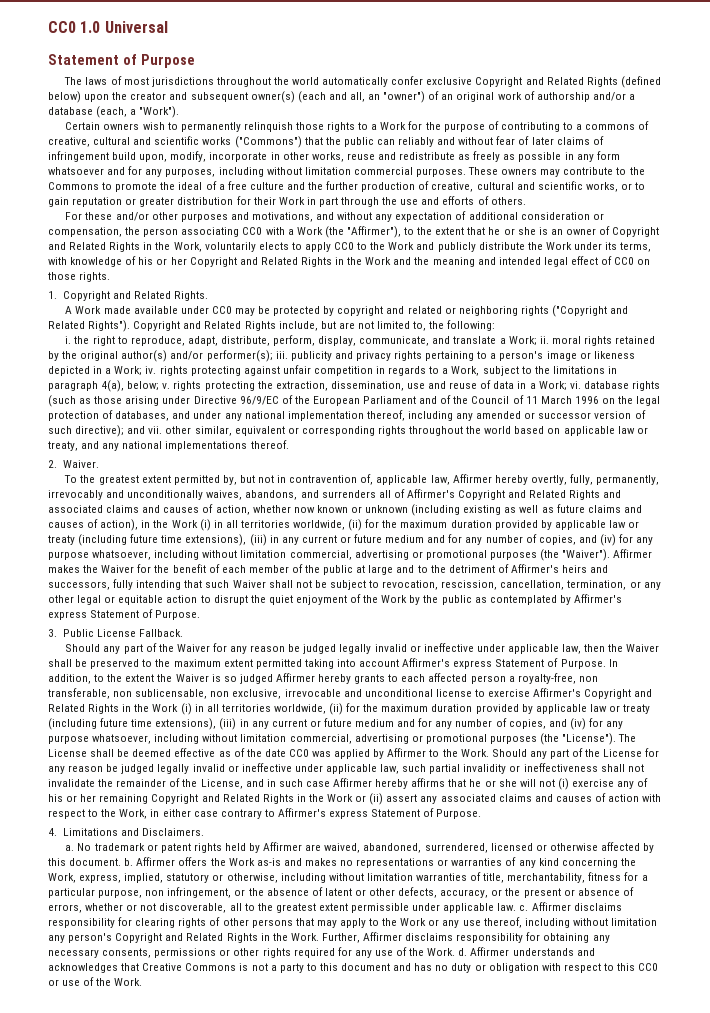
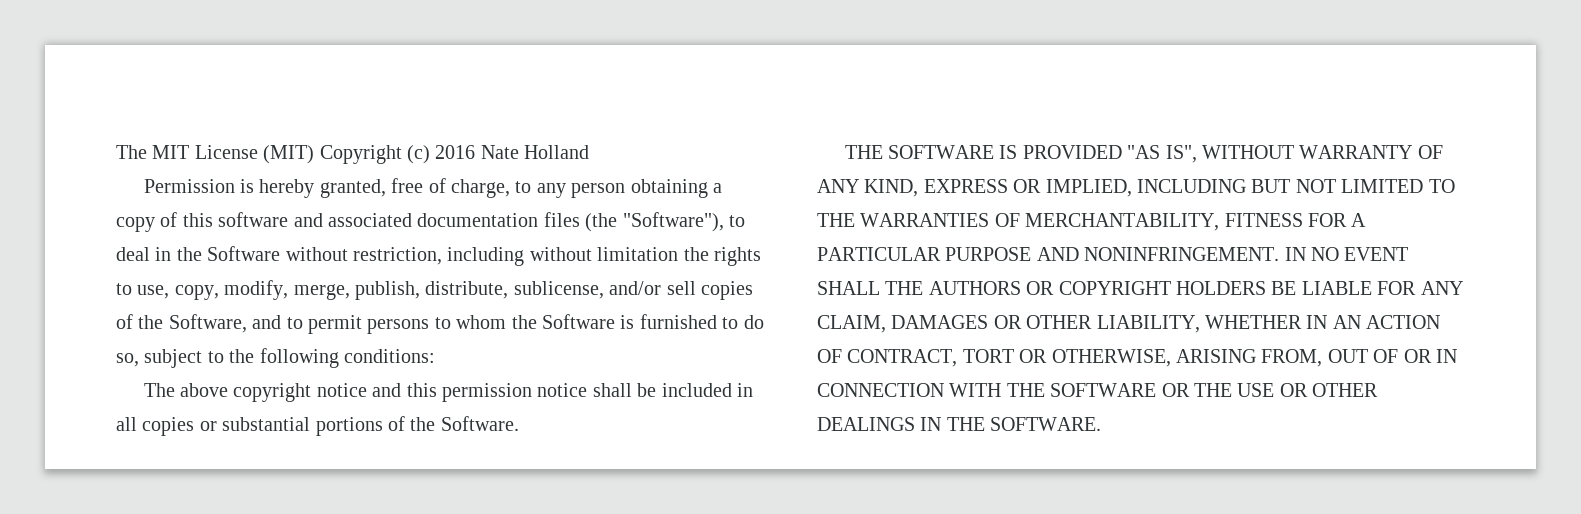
- CC0 1.0 Universal
- Statement of Purpose
- The laws of most jurisdictions throughout the world automatically confer exclusive Copyright and Related Rights (defined below) upon the creator and subsequent owner(s) (each and all, an "owner") of an original work of authorship and/or a database (each, a "Work").
- Certain owners wish to permanently relinquish those rights to a Work for the purpose of contributing to a commons of creative, cultural and scientific works ("Commons") that the public can reliably and without fear of later claims of infringement build upon, modify, incorporate in other works, reuse and redistribute as freely as possible in any form whatsoever and for any purposes, including without limitation commercial purposes. These owners may contribute to the Commons to promote the ideal of a free culture and the further production of creative, cultural and scientific works, or to gain reputation or greater distribution for their Work in part through the use and efforts of others.
- For these and/or other purposes and motivations, and without any expectation of additional consideration or compensation, the person associating CC0 with a Work (the "Affirmer"), to the extent that he or she is an owner of Copyright and Related Rights in the Work, voluntarily elects to apply CC0 to the Work and publicly distribute the Work under its terms, with knowledge of his or her Copyright and Related Rights in the Work and the meaning and intended legal effect of CC0 on those rights.
- 1. Copyright and Related Rights.
- A Work made available under CC0 may be protected by copyright and related or neighboring rights ("Copyright and Related Rights"). Copyright and Related Rights include, but are not limited to, the following:
- i. the right to reproduce, adapt, distribute, perform, display, communicate, and translate a Work; ii. moral rights retained by the original author(s) and/or performer(s); iii. publicity and privacy rights pertaining to a person's image or likeness depicted in a Work; iv. rights protecting against unfair competition in regards to a Work, subject to the limitations in paragraph 4(a), below; v. rights protecting the extraction, dissemination, use and reuse of data in a Work; vi. database rights (such as those arising under Directive 96/9/EC of the European Parliament and of the Council of 11 March 1996 on the legal protection of databases, and under any national implementation thereof, including any amended or successor version of such directive); and vii. other similar, equivalent or corresponding rights throughout the world based on applicable law or treaty, and any national implementations thereof.
- 2. Waiver.
- To the greatest extent permitted by, but not in contravention of, applicable law, Affirmer hereby overtly, fully, permanently, irrevocably and unconditionally waives, abandons, and surrenders all of Affirmer's Copyright and Related Rights and associated claims and causes of action, whether now known or unknown (including existing as well as future claims and causes of action), in the Work (i) in all territories worldwide, (ii) for the maximum duration provided by applicable law or treaty (including future time extensions), (iii) in any current or future medium and for any number of copies, and (iv) for any purpose whatsoever, including without limitation commercial, advertising or promotional purposes (the "Waiver"). Affirmer makes the Waiver for the benefit of each member of the public at large and to the detriment of Affirmer's heirs and successors, fully intending that such Waiver shall not be subject to revocation, rescission, cancellation, termination, or any other legal or equitable action to disrupt the quiet enjoyment of the Work by the public as contemplated by Affirmer's express Statement of Purpose.
- 3. Public License Fallback.
- Should any part of the Waiver for any reason be judged legally invalid or ineffective under applicable law, then the Waiver shall be preserved to the maximum extent permitted taking into account Affirmer's express Statement of Purpose. In addition, to the extent the Waiver is so judged Affirmer hereby grants to each affected person a royalty-free, non transferable, non sublicensable, non exclusive, irrevocable and unconditional license to exercise Affirmer's Copyright and Related Rights in the Work (i) in all territories worldwide, (ii) for the maximum duration provided by applicable law or treaty (including future time extensions), (iii) in any current or future medium and for any number of copies, and (iv) for any purpose whatsoever, including without limitation commercial, advertising or promotional purposes (the "License"). The License shall be deemed effective as of the date CC0 was applied by Affirmer to the Work. Should any part of the License for any reason be judged legally invalid or ineffective under applicable law, such partial invalidity or ineffectiveness shall not invalidate the remainder of the License, and in such case Affirmer hereby affirms that he or she will not (i) exercise any of his or her remaining Copyright and Related Rights in the Work or (ii) assert any associated claims and causes of action with respect to the Work, in either case contrary to Affirmer's express Statement of Purpose.
- 4. Limitations and Disclaimers.
- a. No trademark or patent rights held by Affirmer are waived, abandoned, surrendered, licensed or otherwise affected by this document. b. Affirmer offers the Work as-is and makes no representations or warranties of any kind concerning the Work, express, implied, statutory or otherwise, including without limitation warranties of title, merchantability, fitness for a particular purpose, non infringement, or the absence of latent or other defects, accuracy, or the present or absence of errors, whether or not discoverable, all to the greatest extent permissible under applicable law. c. Affirmer disclaims responsibility for clearing rights of other persons that may apply to the Work or any use thereof, including without limitation any person's Copyright and Related Rights in the Work. Further, Affirmer disclaims responsibility for obtaining any necessary consents, permissions or other rights required for any use of the Work. d. Affirmer understands and acknowledges that Creative Commons is not a party to this document and has no duty or obligation with respect to this CC0 or use of the Work.
+ The MIT License (MIT) Copyright (c) 2016 Nate Holland
+ Permission is hereby granted, free of charge, to any person obtaining a copy of this software and associated documentation files (the "Software"), to deal in the Software without restriction, including without limitation the rights to use, copy, modify, merge, publish, distribute, sublicense, and/or sell copies of the Software, and to permit persons to whom the Software is furnished to do so, subject to the following conditions:
+ The above copyright notice and this permission notice shall be included in all copies or substantial portions of the Software.
+ THE SOFTWARE IS PROVIDED "AS IS", WITHOUT WARRANTY OF ANY KIND, EXPRESS OR IMPLIED, INCLUDING BUT NOT LIMITED TO THE WARRANTIES OF MERCHANTABILITY, FITNESS FOR A PARTICULAR PURPOSE AND NONINFRINGEMENT. IN NO EVENT SHALL THE AUTHORS OR COPYRIGHT HOLDERS BE LIABLE FOR ANY CLAIM, DAMAGES OR OTHER LIABILITY, WHETHER IN AN ACTION OF CONTRACT, TORT OR OTHERWISE, ARISING FROM, OUT OF OR IN CONNECTION WITH THE SOFTWARE OR THE USE OR OTHER DEALINGS IN THE SOFTWARE.

